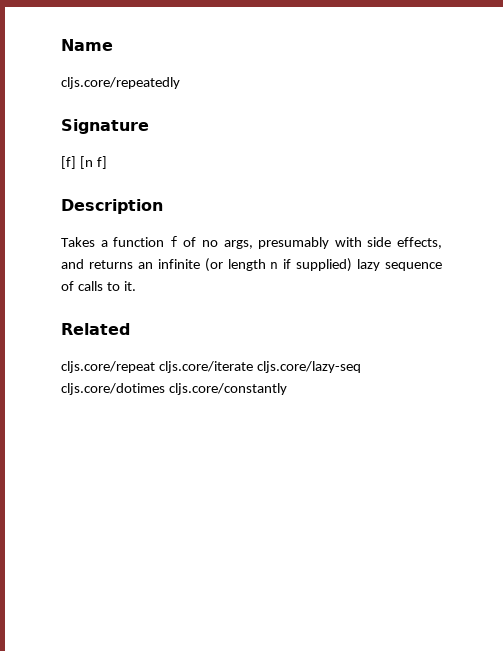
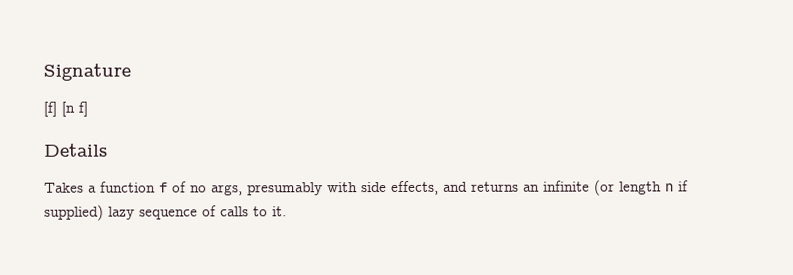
- Name
- cljs.core/repeatedly
- Description
+ Details
- Related
- cljs.core/repeat cljs.core/iterate cljs.core/lazy-seq cljs.core/dotimes cljs.core/constantly

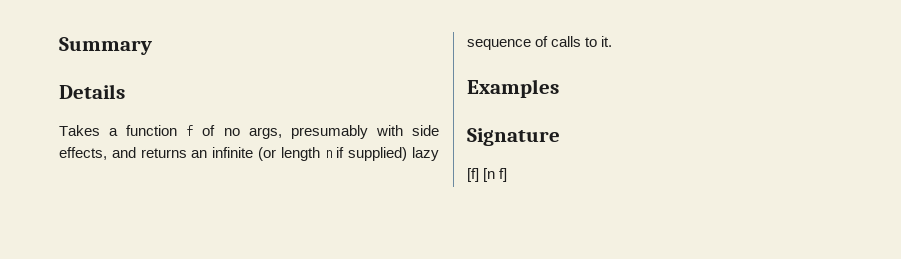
- Signature
- [f] [n f]
+ Summary
+ Examples
+ Signature
+ [f] [n f]

